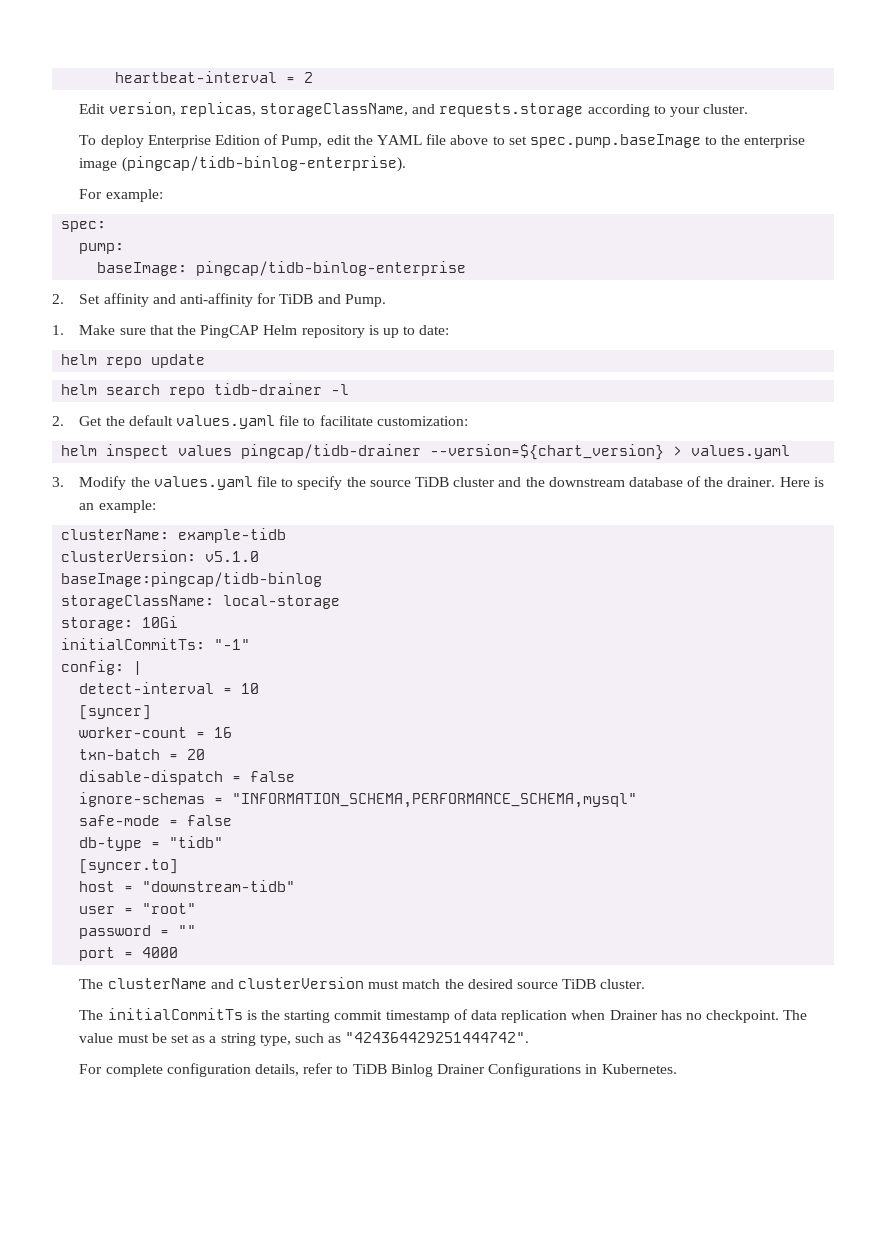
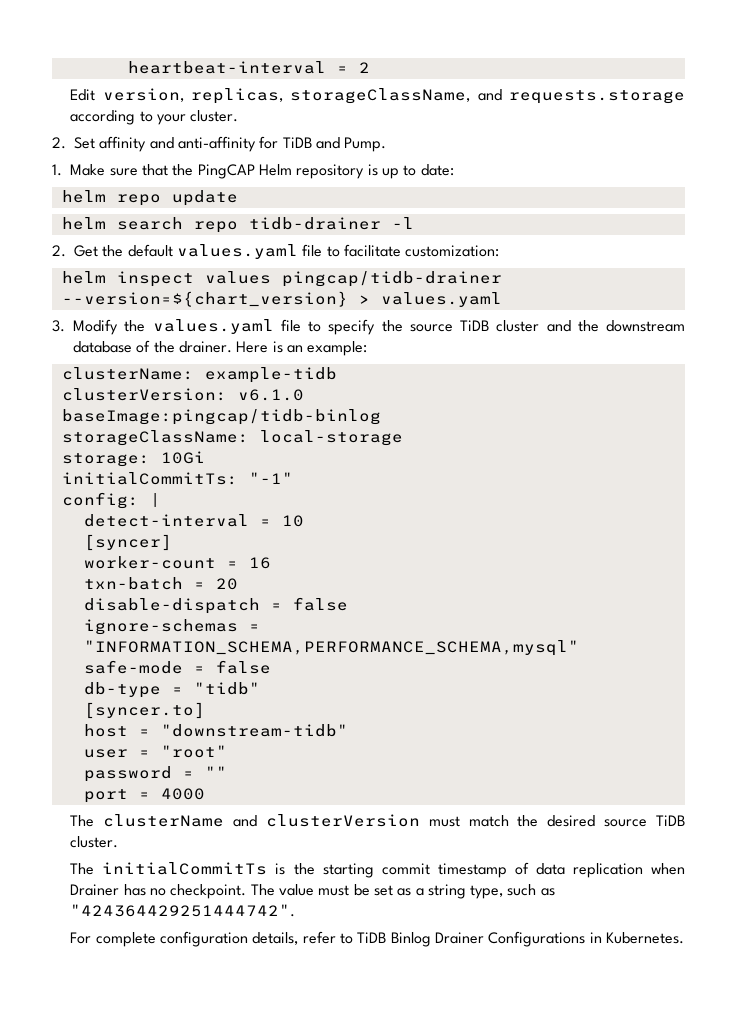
- To deploy Enterprise Edition of Pump, edit the YAML file above to set spec.pump.baseImage to the enterprise image (pingcap/tidb-binlog-enterprise).
- For example:
- spec:
- pump:
- baseImage: pingcap/tidb-binlog-enterprise
- clusterVersion: v5.1.0
+ clusterVersion: v6.1.0

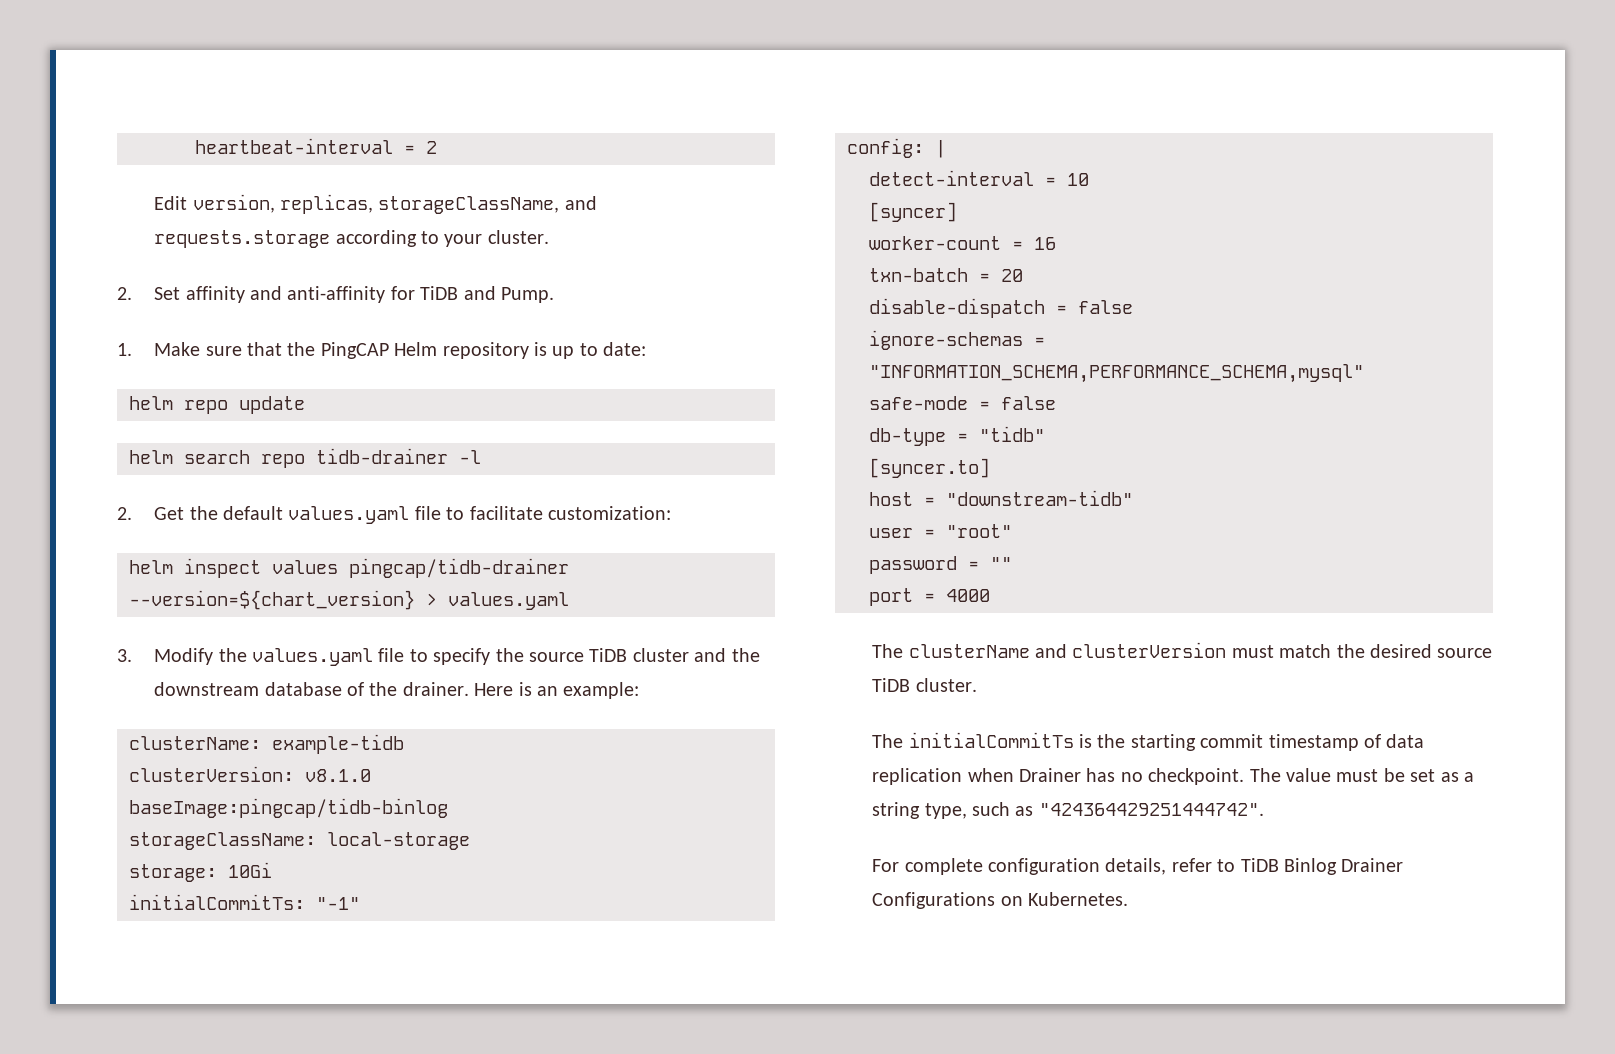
- clusterVersion: v6.1.0
+ clusterVersion: v8.1.0
- For complete configuration details, refer to TiDB Binlog Drainer Configurations in Kubernetes.
+ For complete configuration details, refer to TiDB Binlog Drainer Configurations on Kubernetes.

